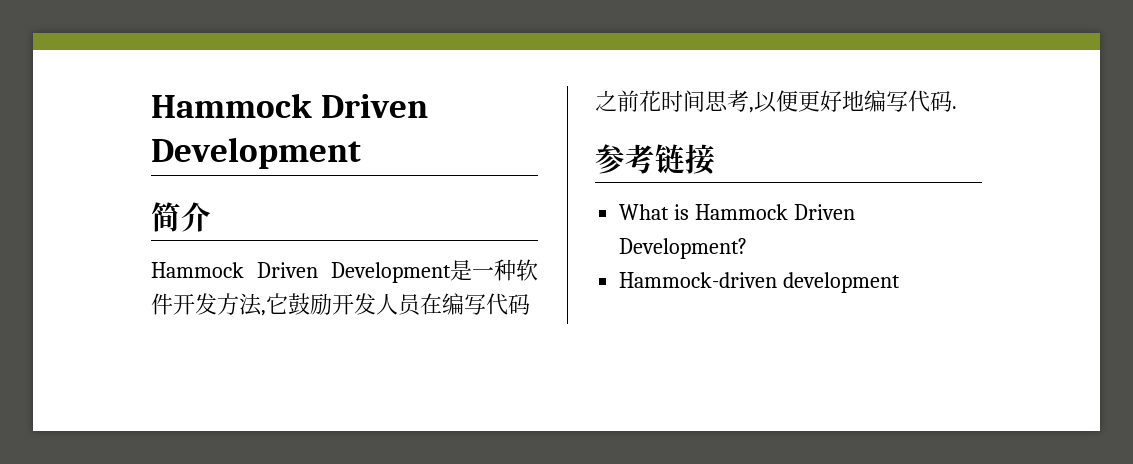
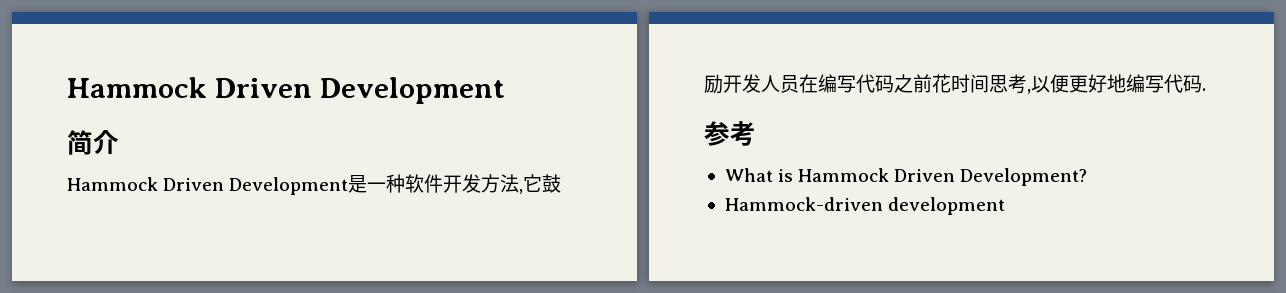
- 参考链接
+ 参考

